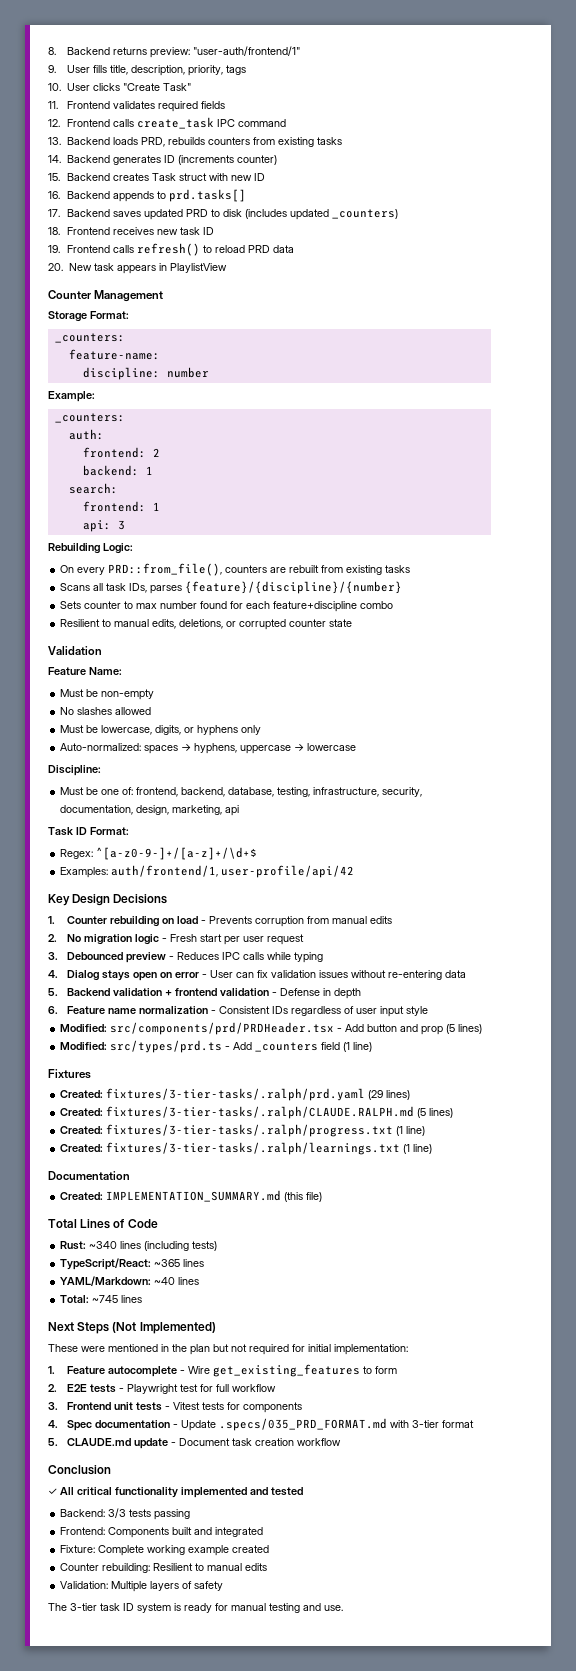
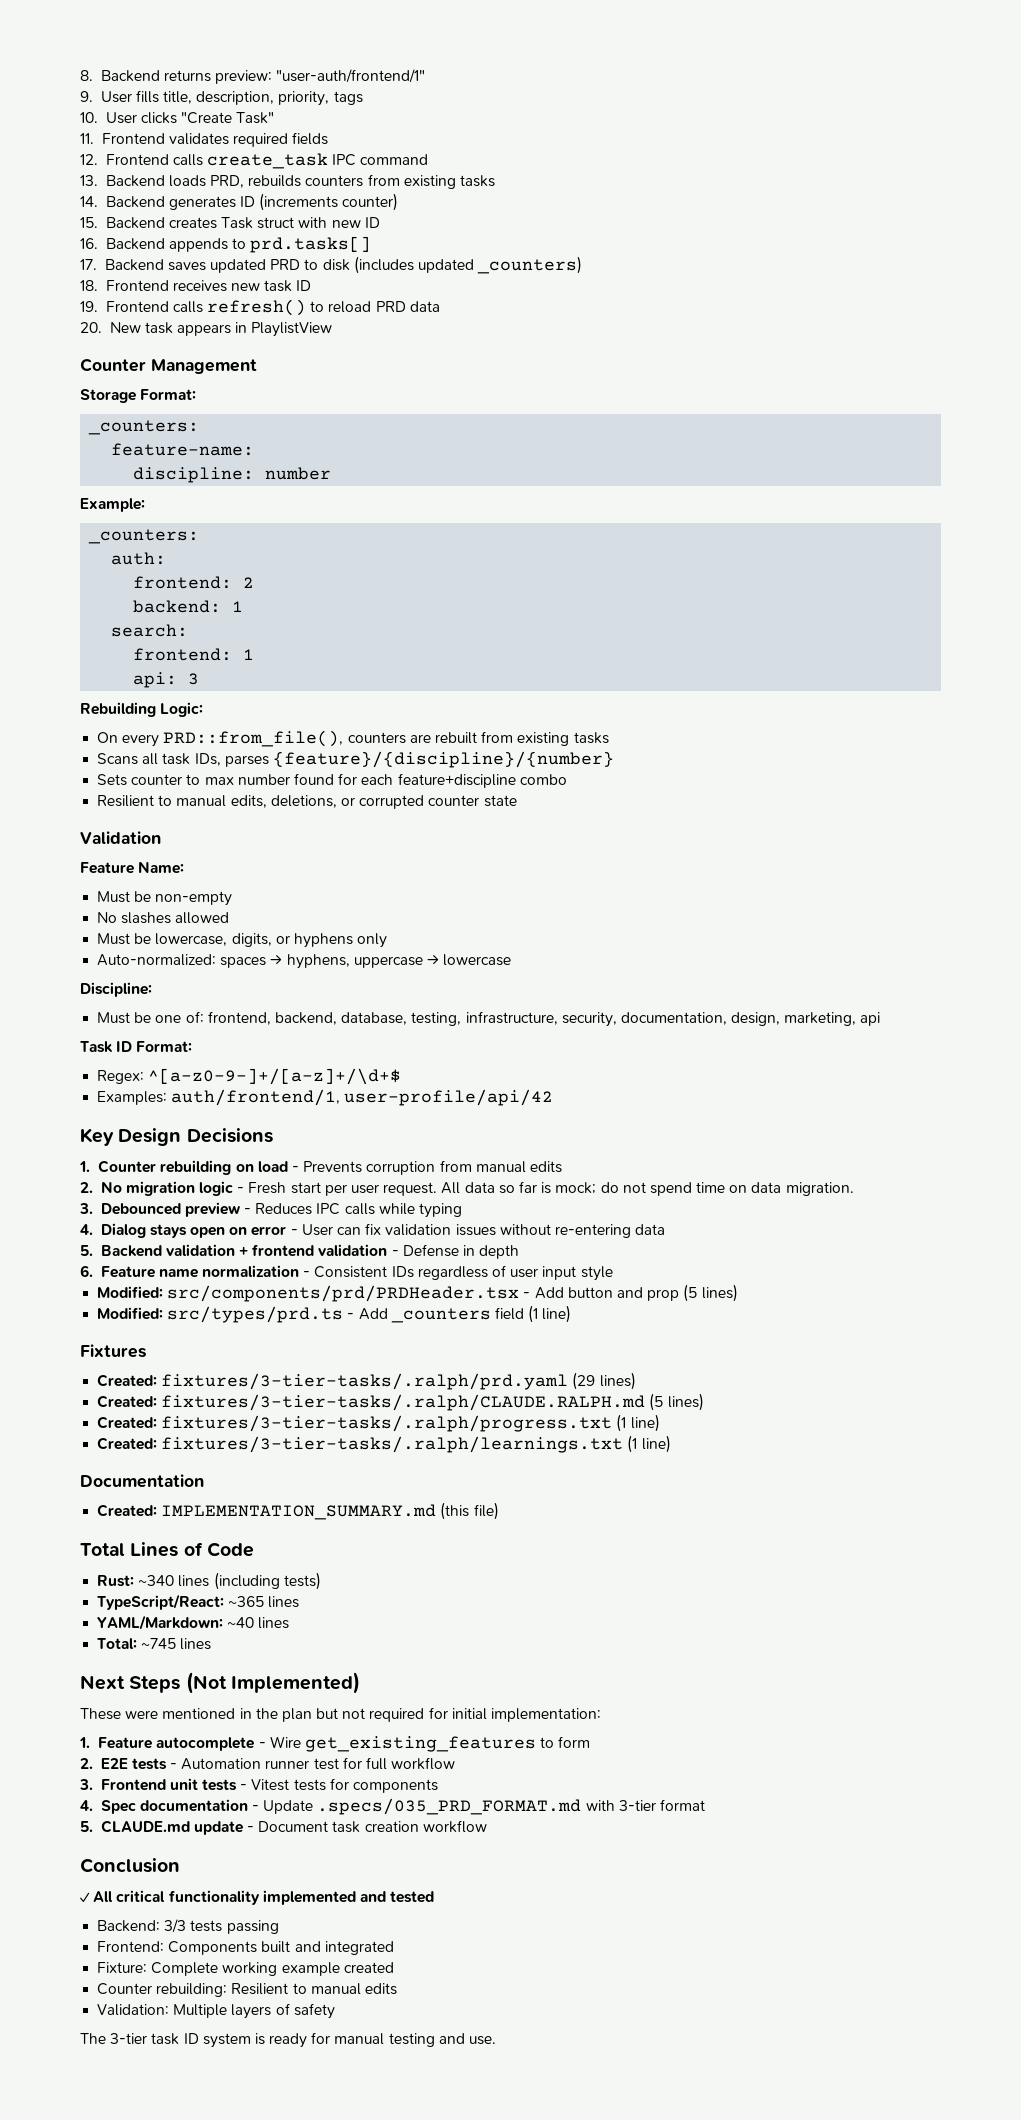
- 2. No migration logic - Fresh start per user request
+ 2. No migration logic - Fresh start per user request. All data so far is mock; do not spend time on data migration.
- 2. E2E tests - Playwright test for full workflow
+ 2. E2E tests - Automation runner test for full workflow

